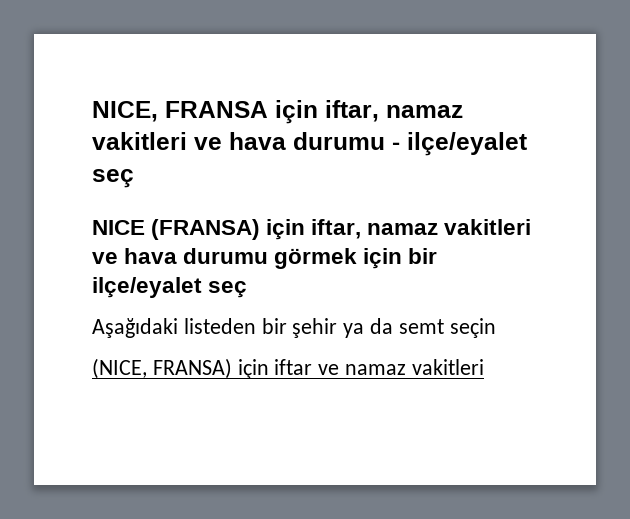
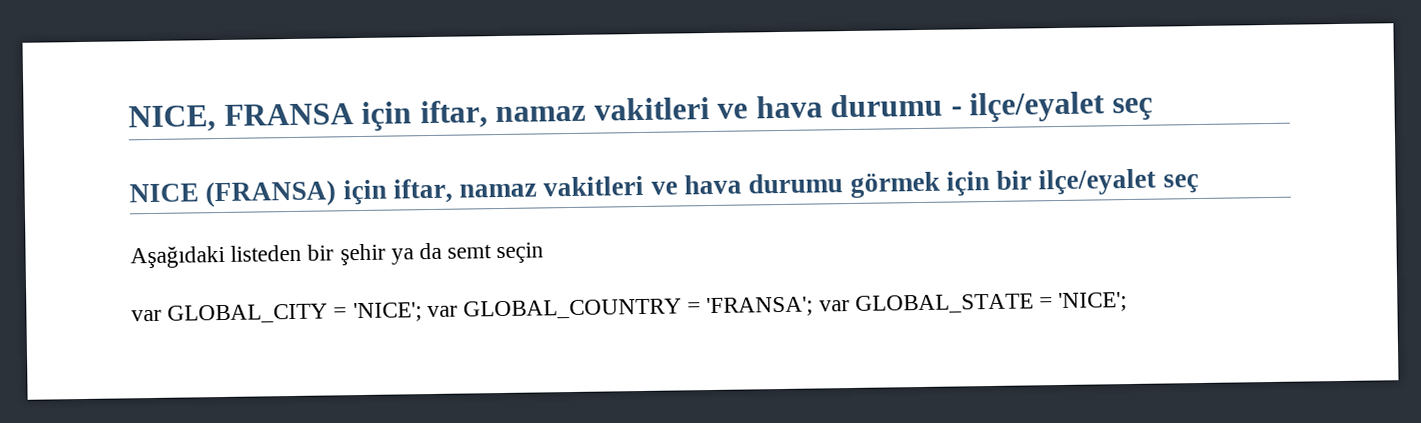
- (NICE, FRANSA) için iftar ve namaz vakitleri
+ var GLOBAL_CITY = 'NICE'; var GLOBAL_COUNTRY = 'FRANSA'; var GLOBAL_STATE = 'NICE';

